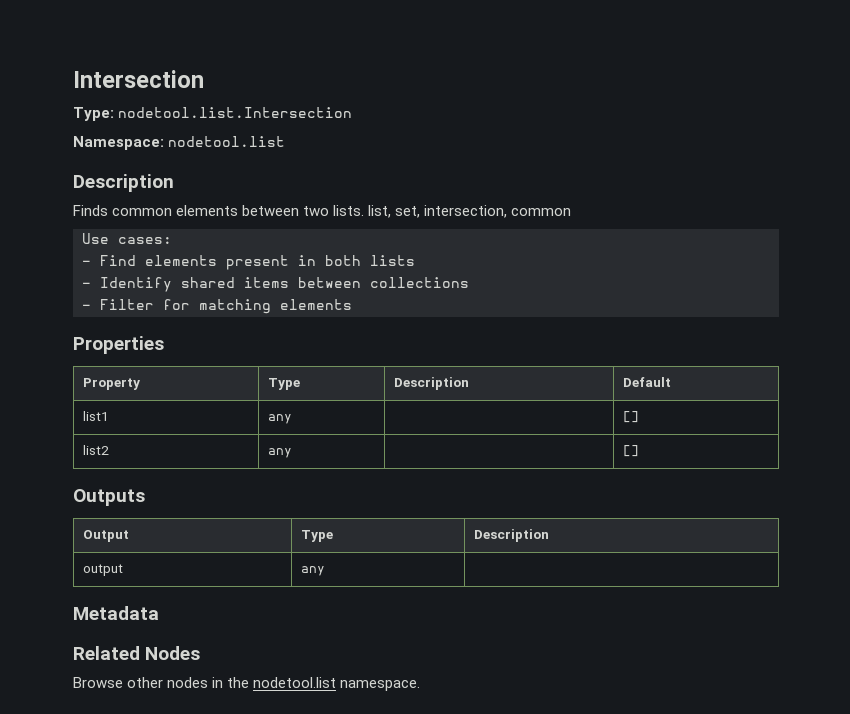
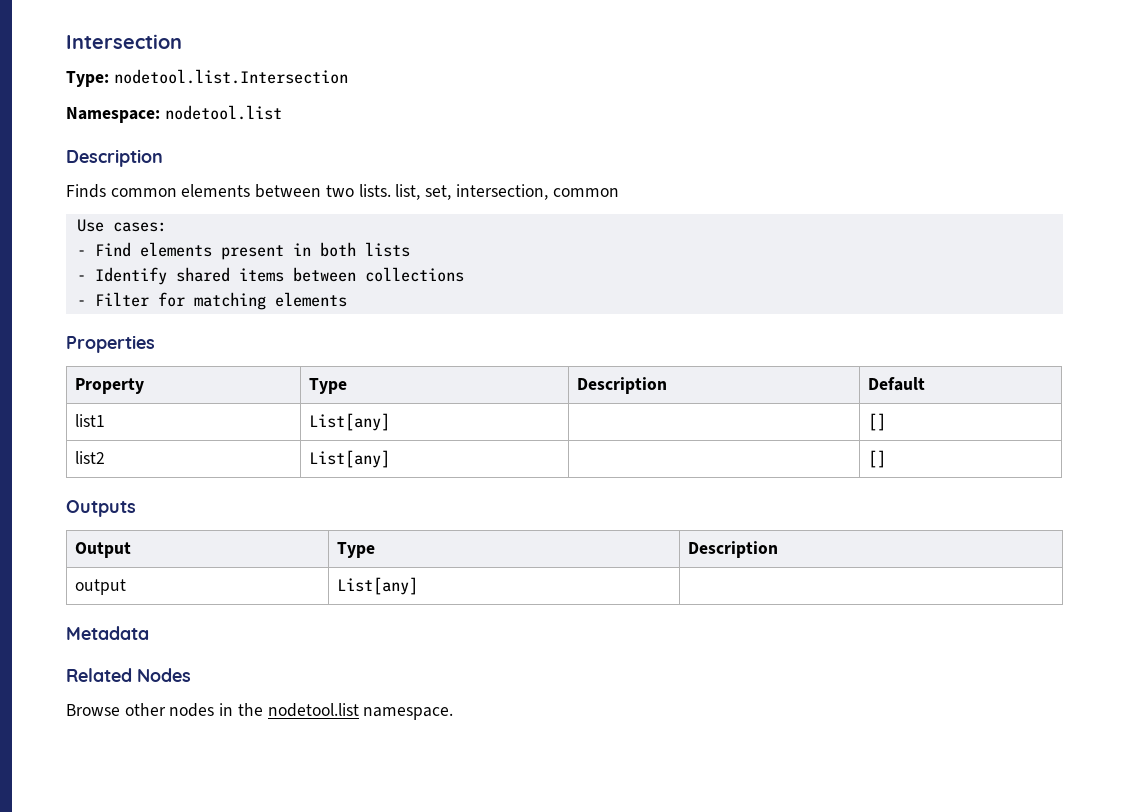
- list1 | any | | []
+ list1 | List[any] | | []
- list2 | any | | []
+ list2 | List[any] | | []
- output | any |
+ output | List[any] |

